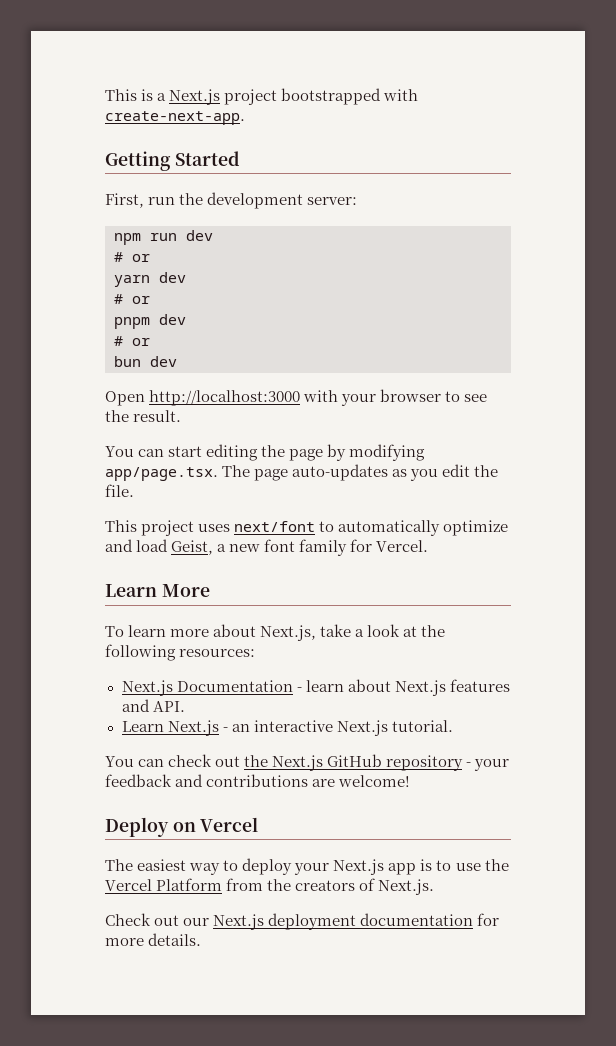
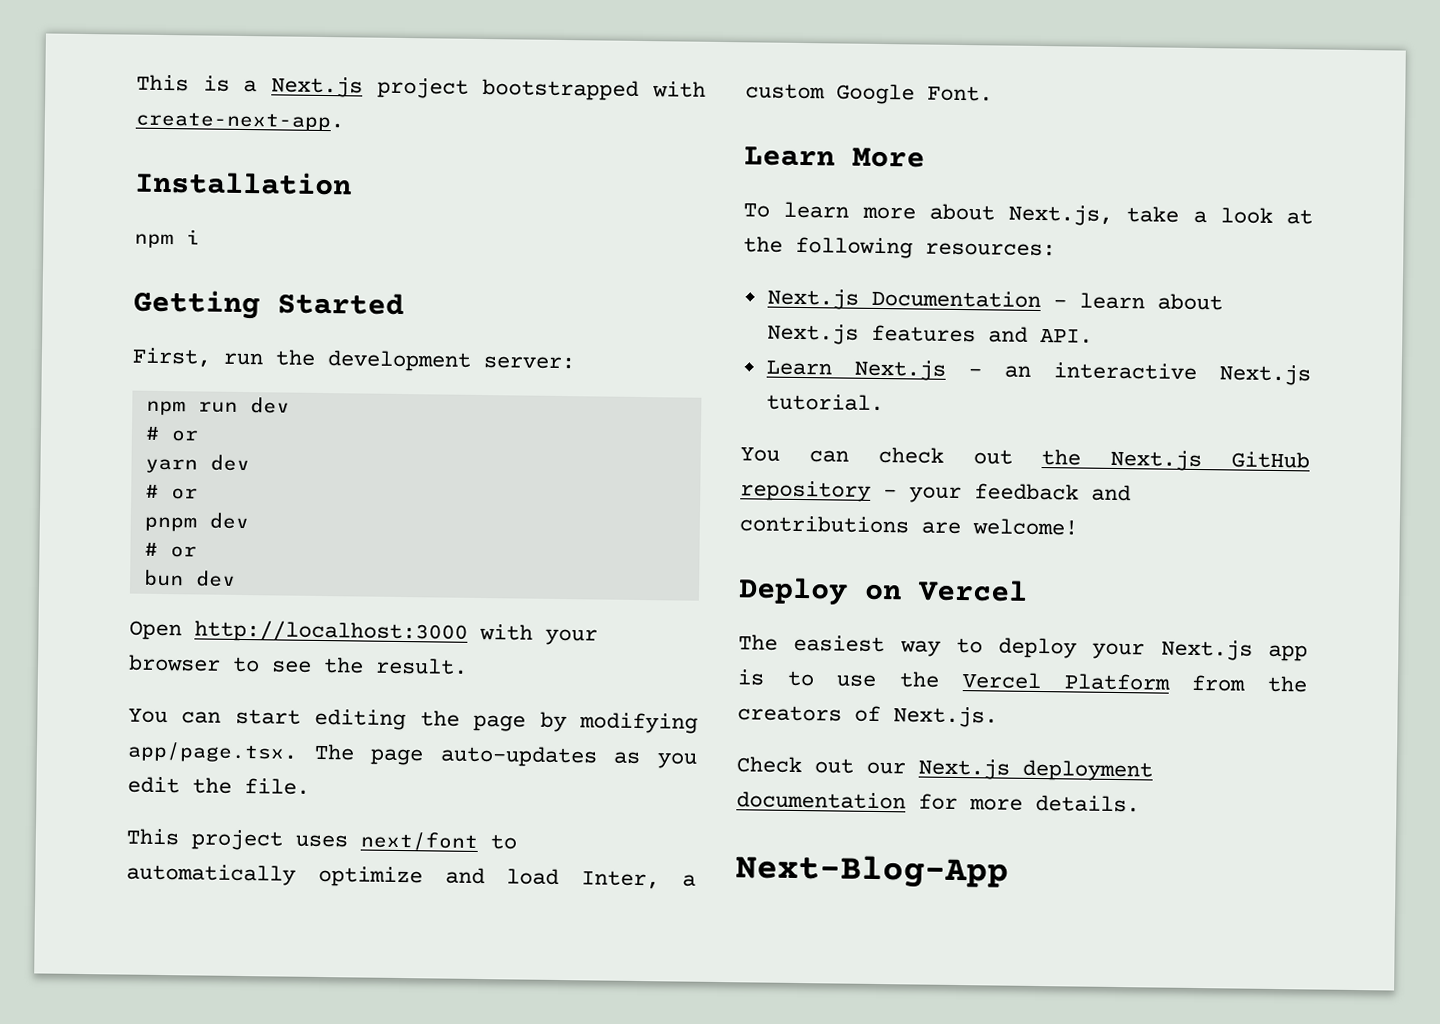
+ Installation
+ npm i
- This project uses next/font to automatically optimize and load Geist, a new font family for Vercel.
+ This project uses next/font to automatically optimize and load Inter, a custom Google Font.
+ Next-Blog-App

